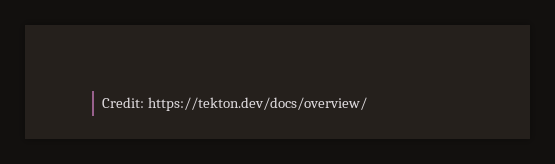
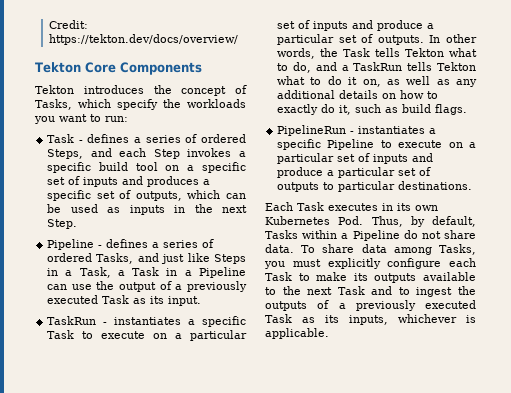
+ Tekton Core Components
+ Tekton introduces the concept of Tasks, which specify the workloads you want to run:
+ Task - defines a series of ordered Steps, and each Step invokes a specific build tool on a specific set of inputs and produces a specific set of outputs, which can be used as inputs in the next Step.
+ Pipeline - defines a series of ordered Tasks, and just like Steps in a Task, a Task in a Pipeline can use the output of a previously executed Task as its input.
+ TaskRun - instantiates a specific Task to execute on a particular set of inputs and produce a particular set of outputs. In other words, the Task tells Tekton what to do, and a TaskRun tells Tekton what to do it on, as well as any additional details on how to exactly do it, such as build flags.
+ PipelineRun - instantiates a specific Pipeline to execute on a particular set of inputs and produce a particular set of outputs to particular destinations.
+ Each Task executes in its own Kubernetes Pod. Thus, by default, Tasks within a Pipeline do not share data. To share data among Tasks, you must explicitly configure each Task to make its outputs available to the next Task and to ingest the outputs of a previously executed Task as its inputs, whichever is applicable.

